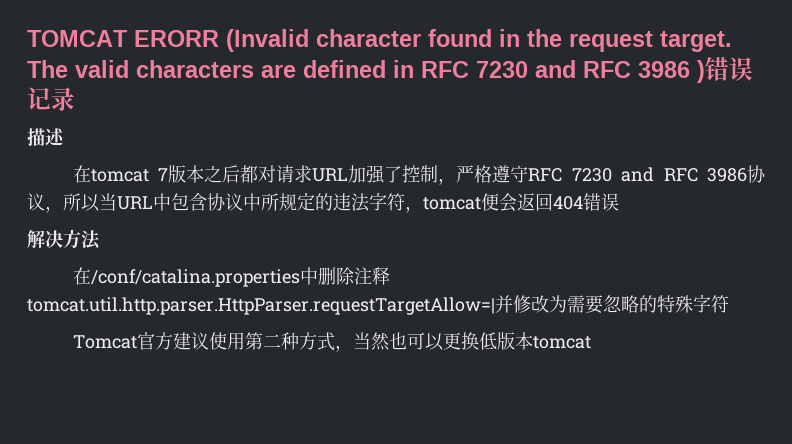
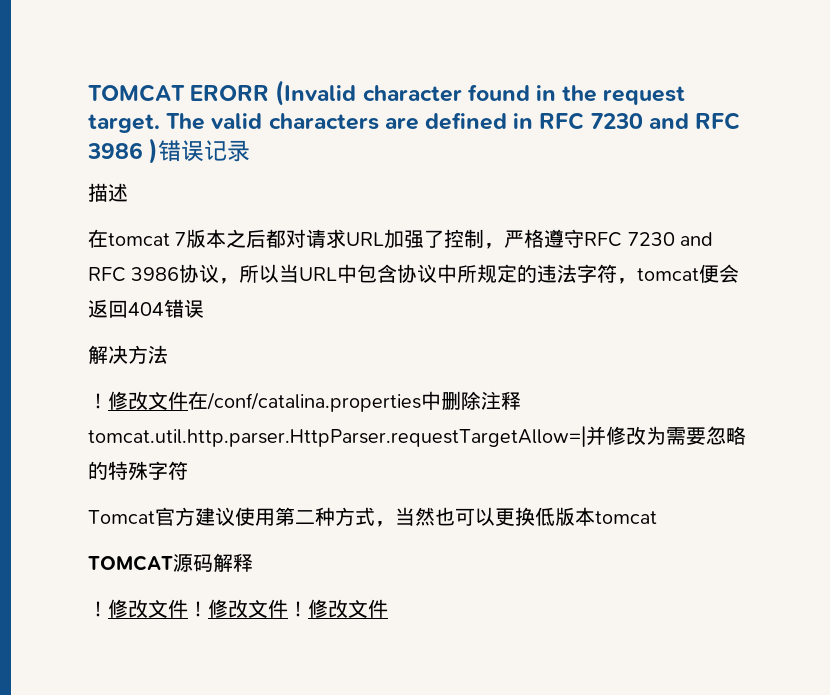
- 在/conf/catalina.properties中删除注释tomcat.util.http.parser.HttpParser.requestTargetAllow=|并修改为需要忽略的特殊字符
+ ！修改文件在/conf/catalina.properties中删除注释tomcat.util.http.parser.HttpParser.requestTargetAllow=|并修改为需要忽略的特殊字符
+ TOMCAT源码解释
+ ！修改文件！修改文件！修改文件

